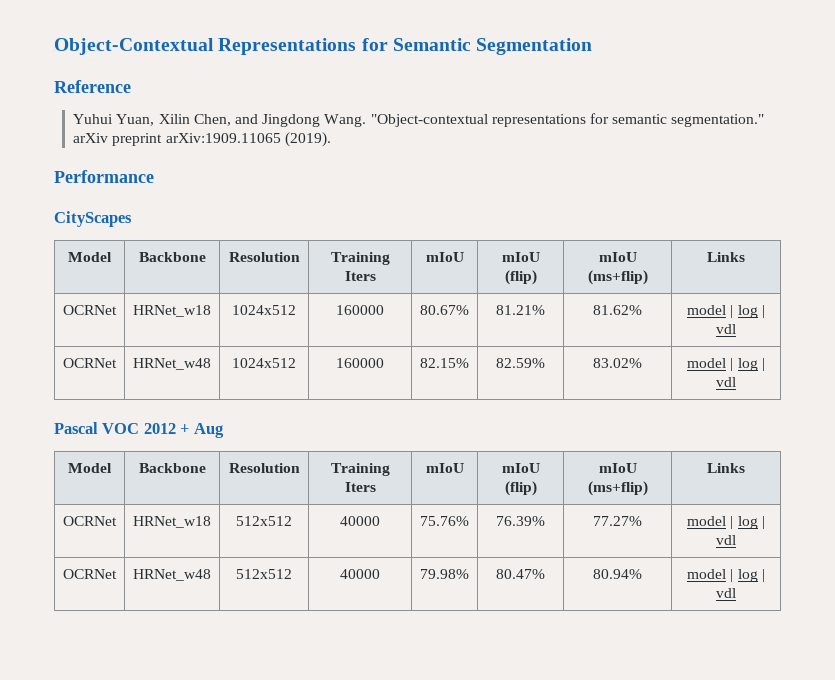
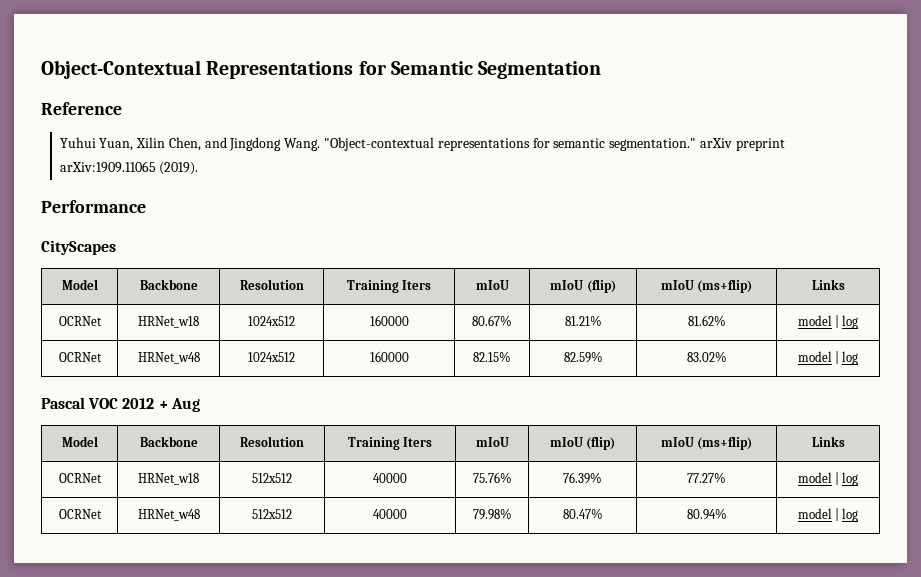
- OCRNet | HRNet_w18 | 1024x512 | 160000 | 80.67% | 81.21% | 81.62% | model | log | vdl
+ OCRNet | HRNet_w18 | 1024x512 | 160000 | 80.67% | 81.21% | 81.62% | model | log
- OCRNet | HRNet_w48 | 1024x512 | 160000 | 82.15% | 82.59% | 83.02% | model | log | vdl
+ OCRNet | HRNet_w48 | 1024x512 | 160000 | 82.15% | 82.59% | 83.02% | model | log
- OCRNet | HRNet_w18 | 512x512 | 40000 | 75.76% | 76.39% | 77.27% | model | log | vdl
+ OCRNet | HRNet_w18 | 512x512 | 40000 | 75.76% | 76.39% | 77.27% | model | log
- OCRNet | HRNet_w48 | 512x512 | 40000 | 79.98% | 80.47% | 80.94% | model | log | vdl
+ OCRNet | HRNet_w48 | 512x512 | 40000 | 79.98% | 80.47% | 80.94% | model | log

